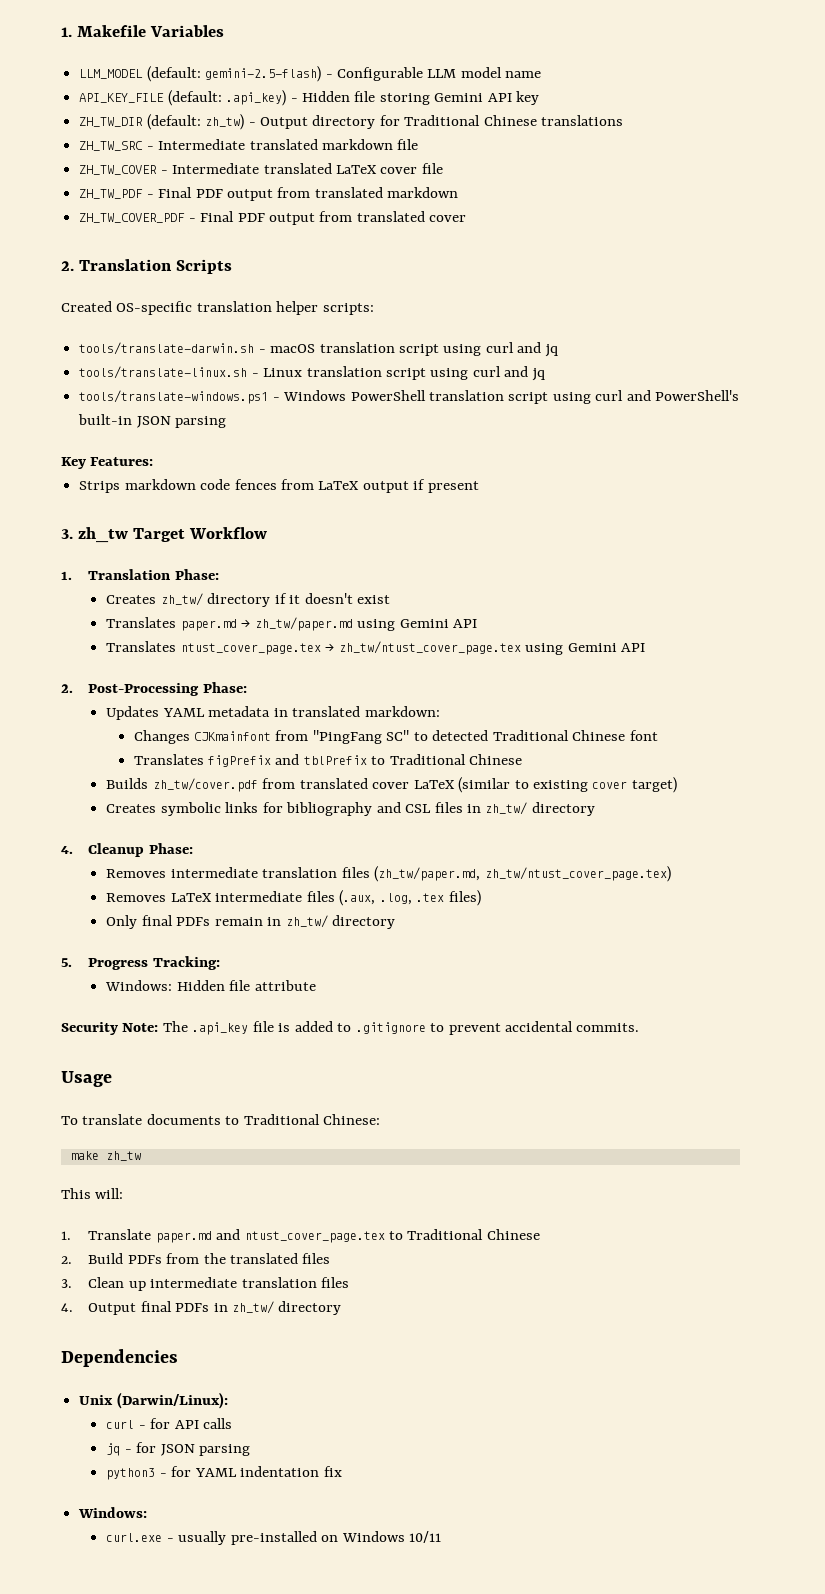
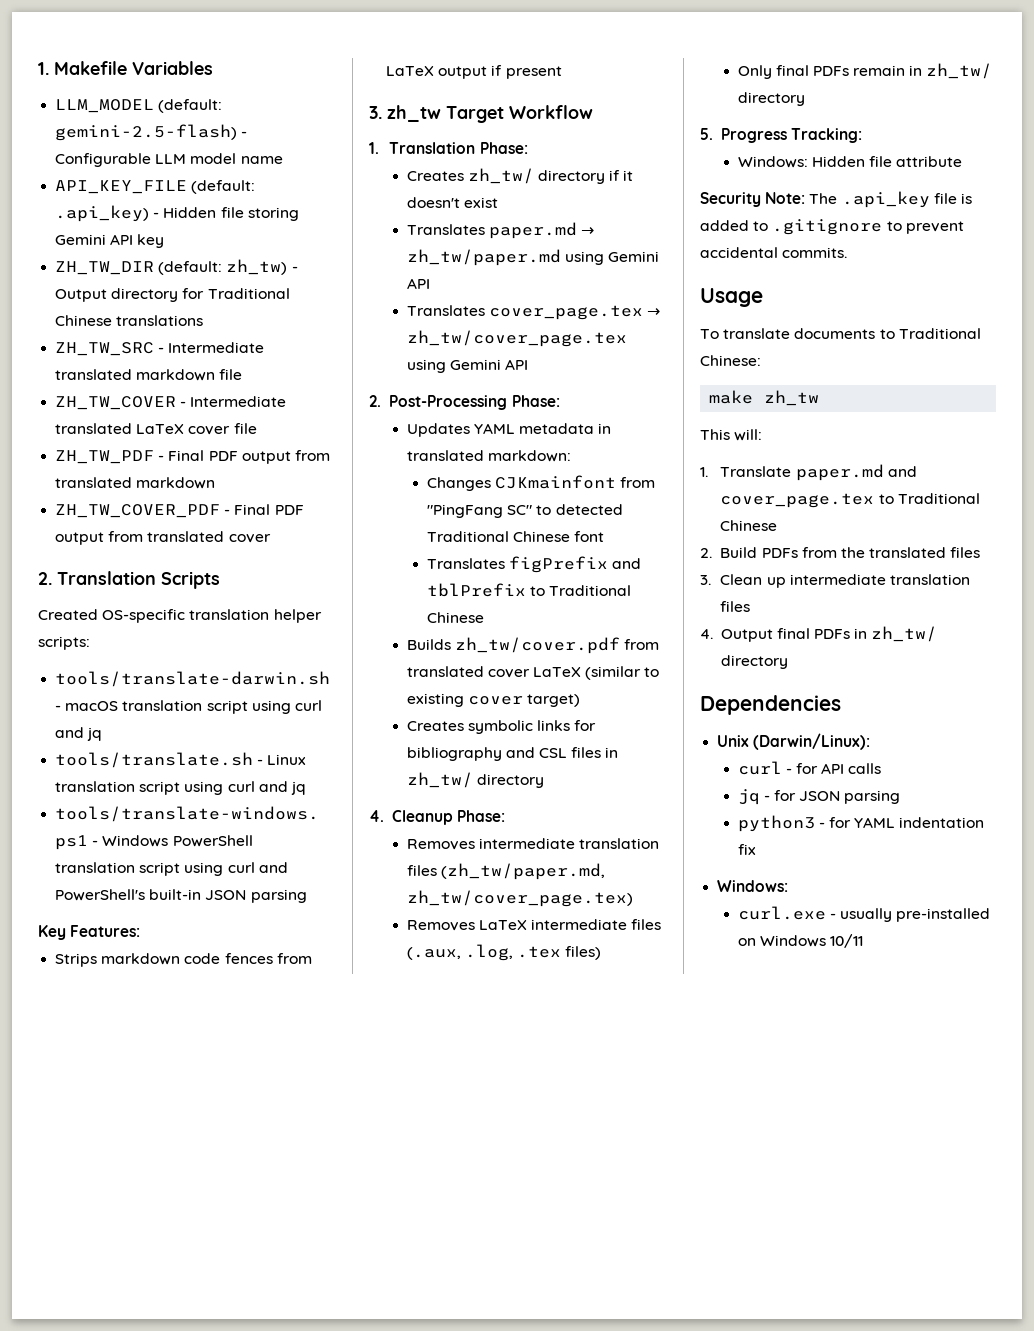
- tools/translate-linux.sh - Linux translation script using curl and jq
+ tools/translate.sh - Linux translation script using curl and jq
- Translates ntust_cover_page.tex → zh_tw/ntust_cover_page.tex using Gemini API
+ Translates cover_page.tex → zh_tw/cover_page.tex using Gemini API
- Removes intermediate translation files (zh_tw/paper.md, zh_tw/ntust_cover_page.tex)
+ Removes intermediate translation files (zh_tw/paper.md, zh_tw/cover_page.tex)
- 1. Translate paper.md and ntust_cover_page.tex to Traditional Chinese
+ 1. Translate paper.md and cover_page.tex to Traditional Chinese

